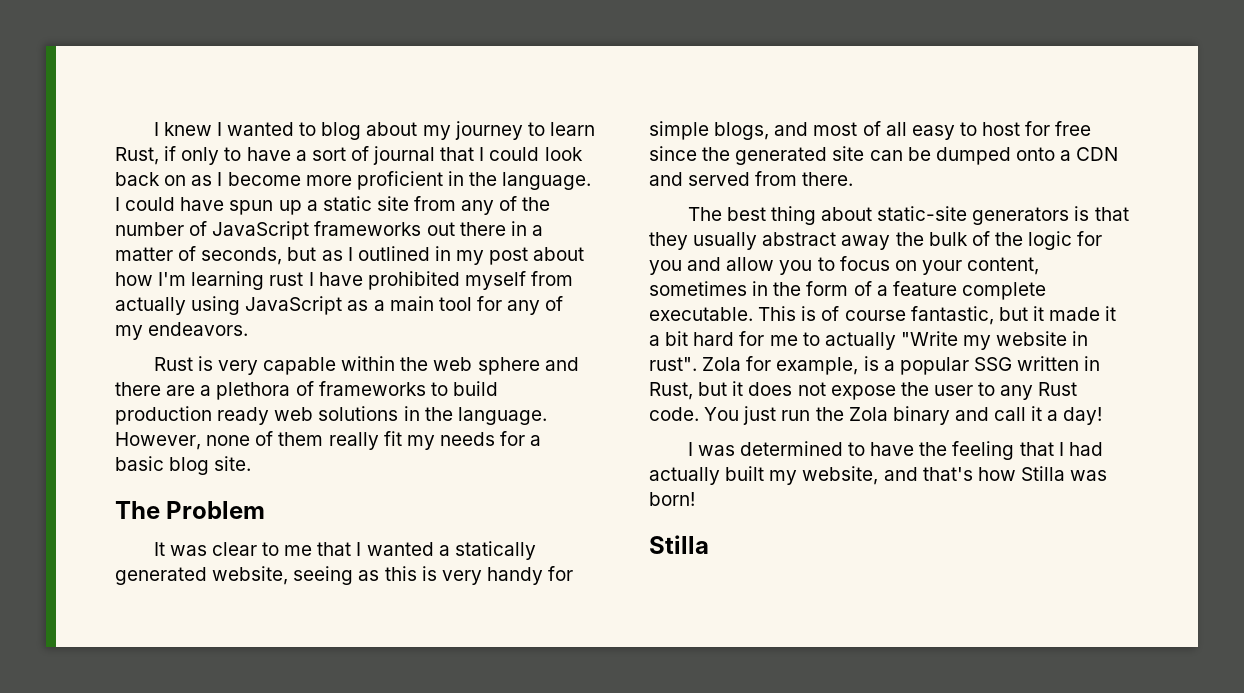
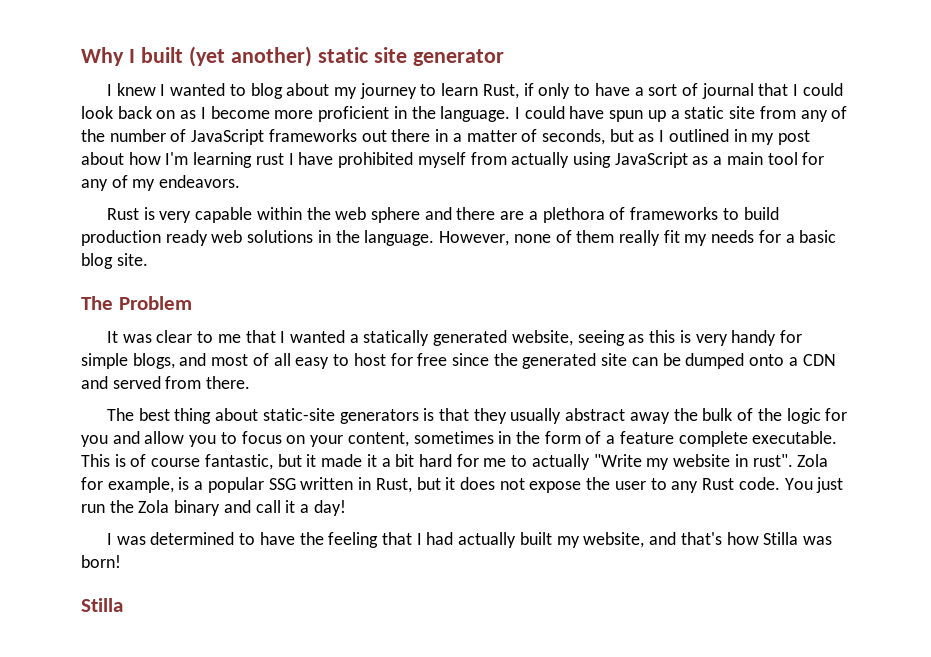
+ Why I built (yet another) static site generator

